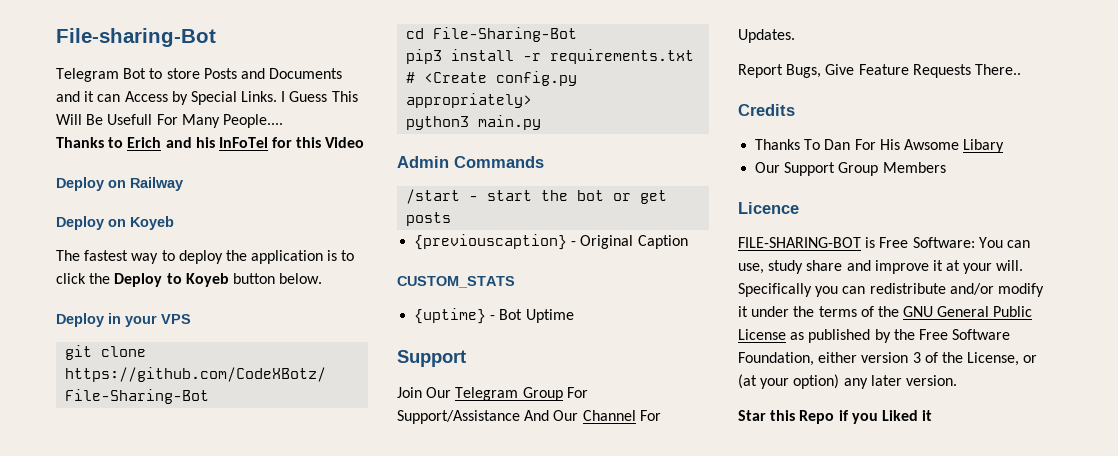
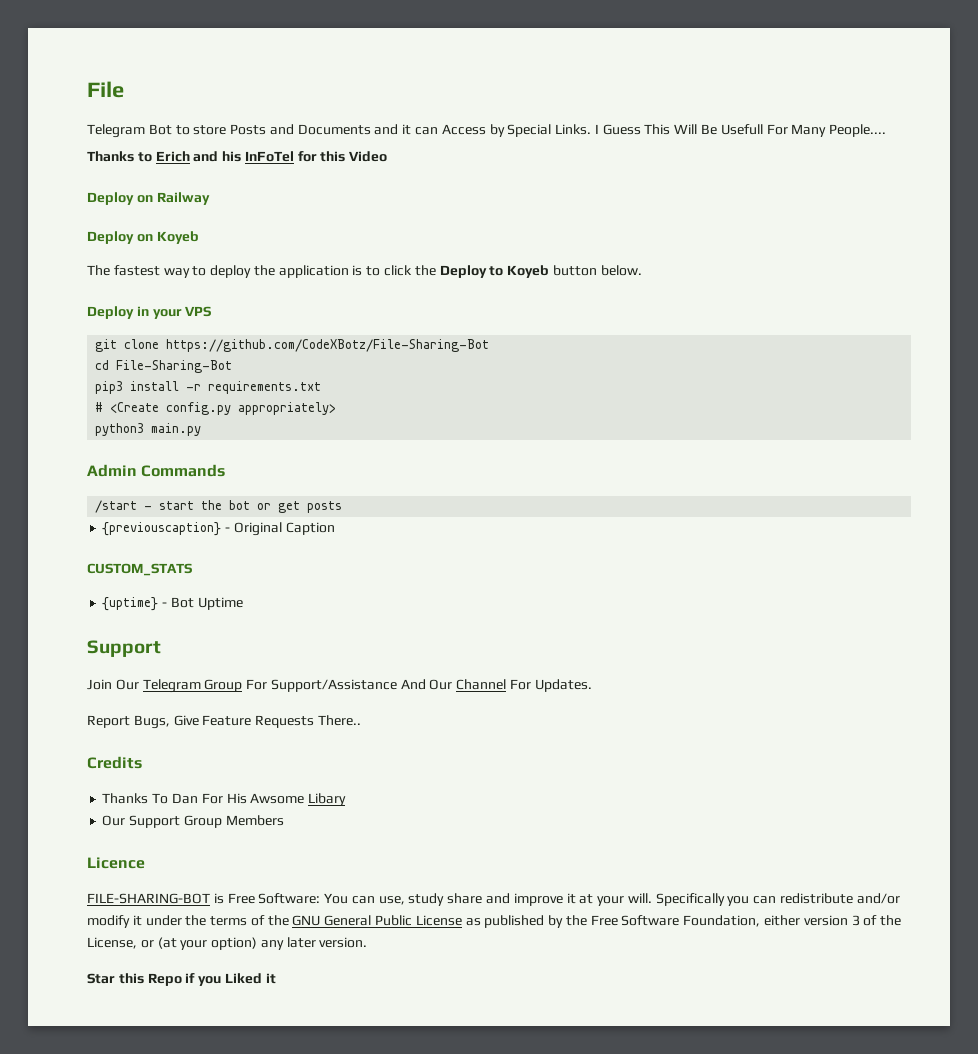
- File-sharing-Bot
+ File

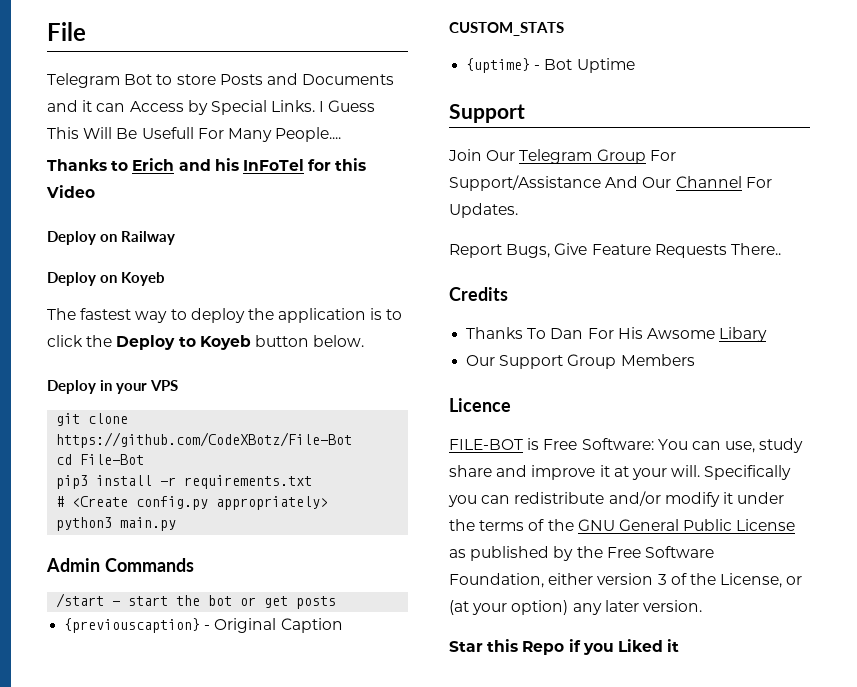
- git clone https://github.com/CodeXBotz/File-Sharing-Bot
+ git clone https://github.com/CodeXBotz/File-Bot
- cd File-Sharing-Bot
+ cd File-Bot
- FILE-SHARING-BOT is Free Software: You can use, study share and improve it at your will.
+ FILE-BOT is Free Software: You can use, study share and improve it at your will.

